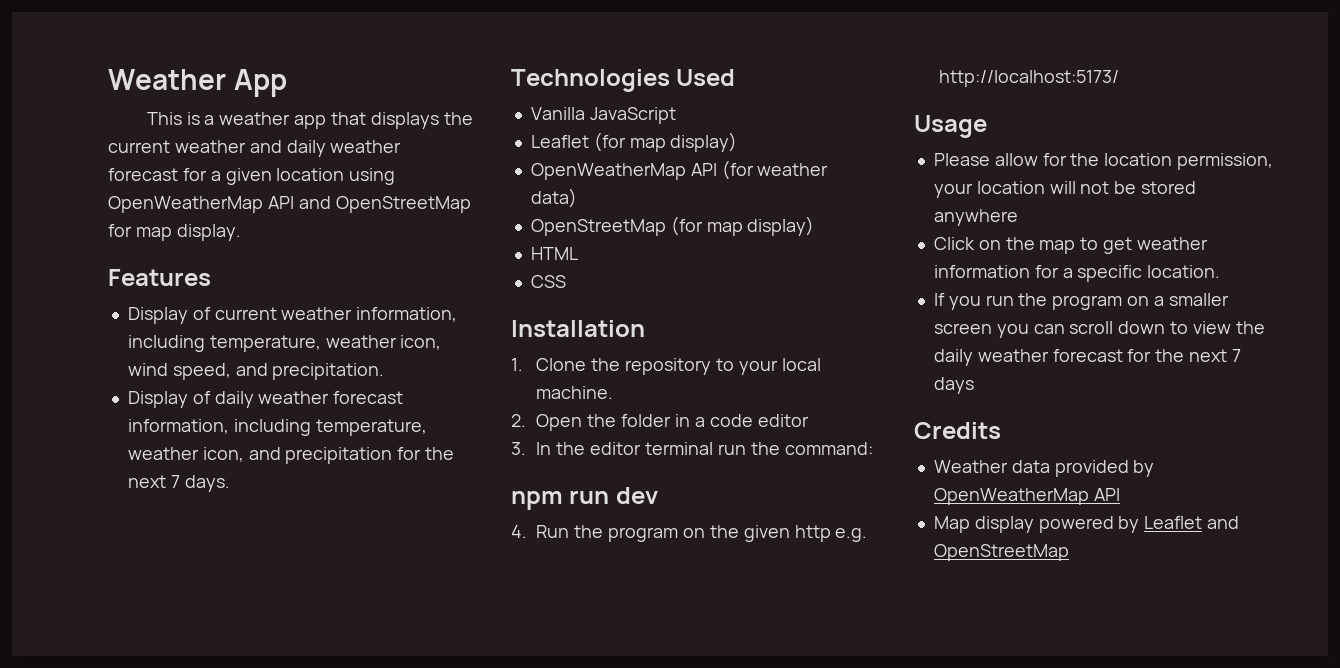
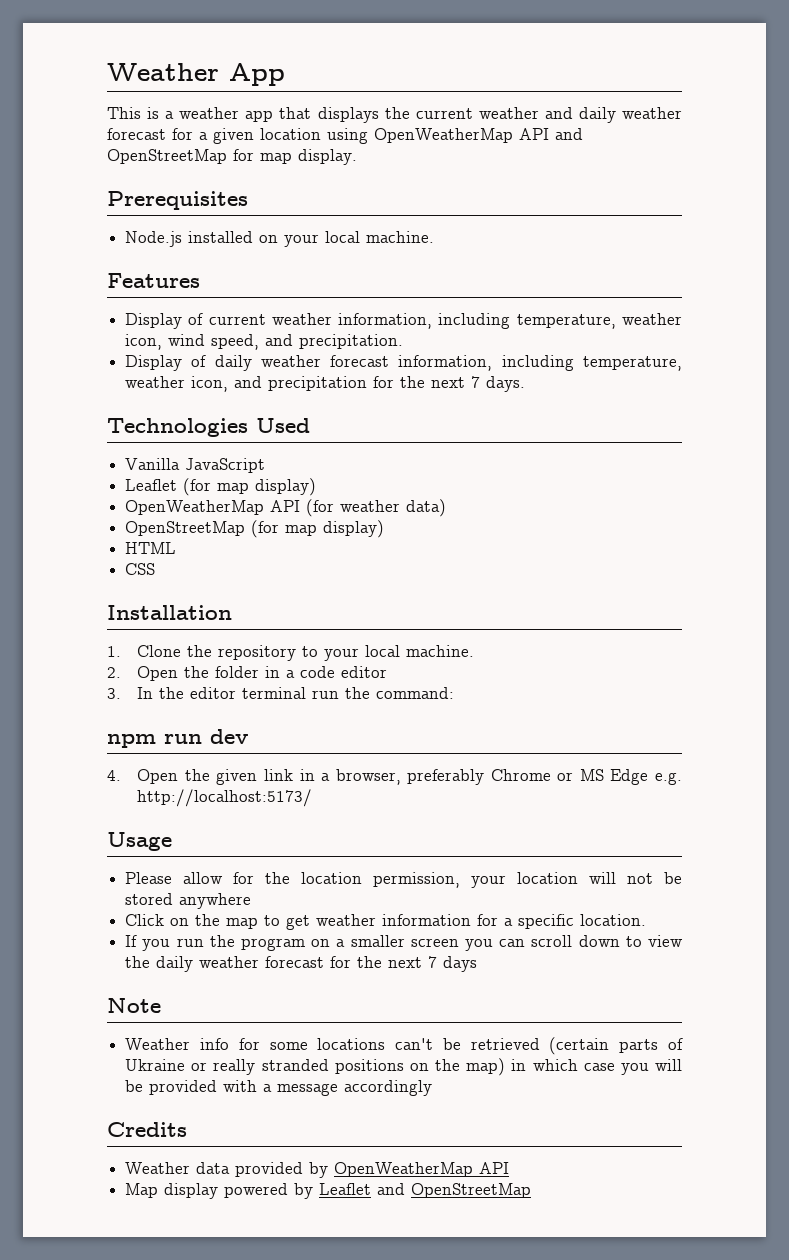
+ Prerequisites
+ Node.js installed on your local machine.
- 4. Run the program on the given http e.g. http://localhost:5173/
+ 4. Open the given link in a browser, preferably Chrome or MS Edge e.g. http://localhost:5173/
+ Note
+ Weather info for some locations can't be retrieved (certain parts of Ukraine or really stranded positions on the map) in which case you will be provided with a message accordingly

